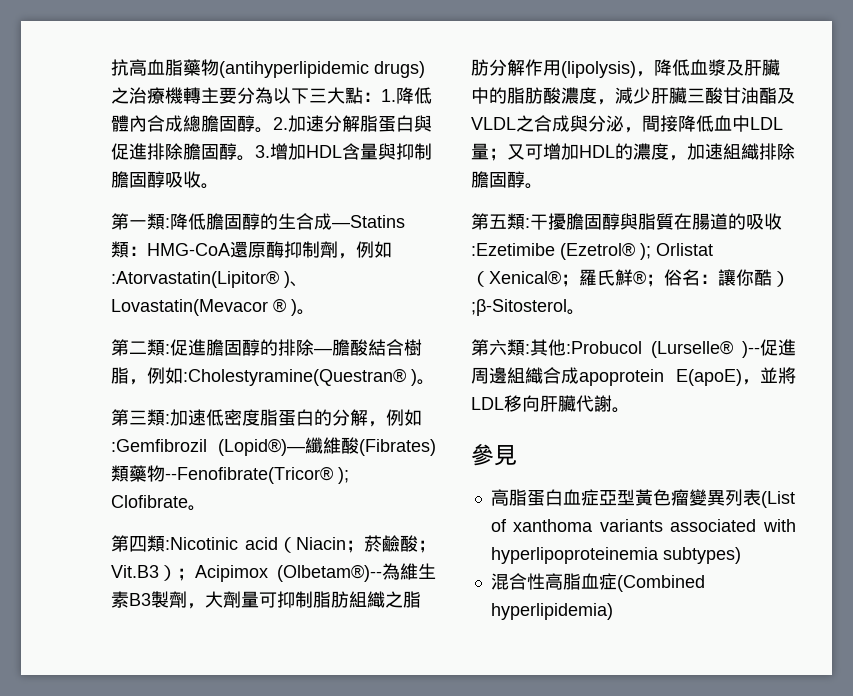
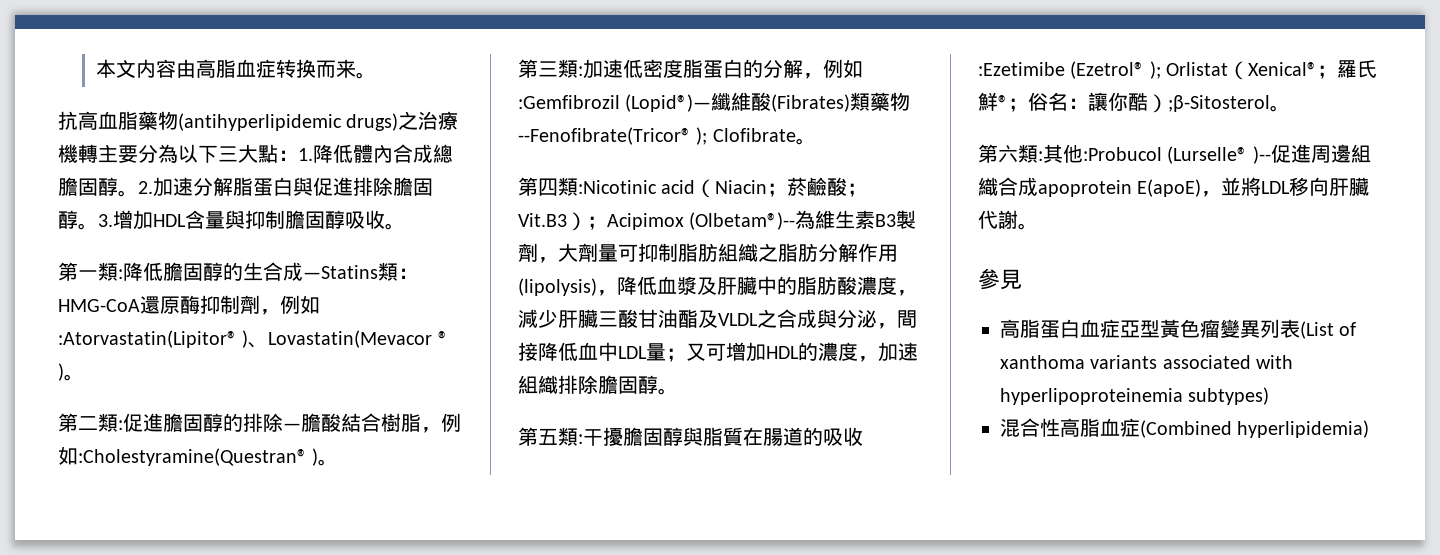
+ 本文内容由高脂血症转换而来。

